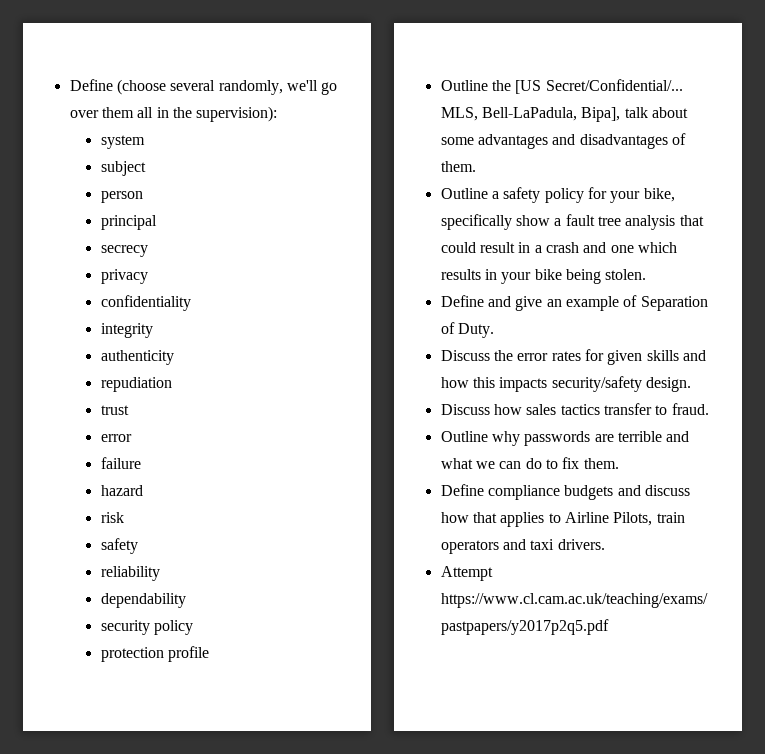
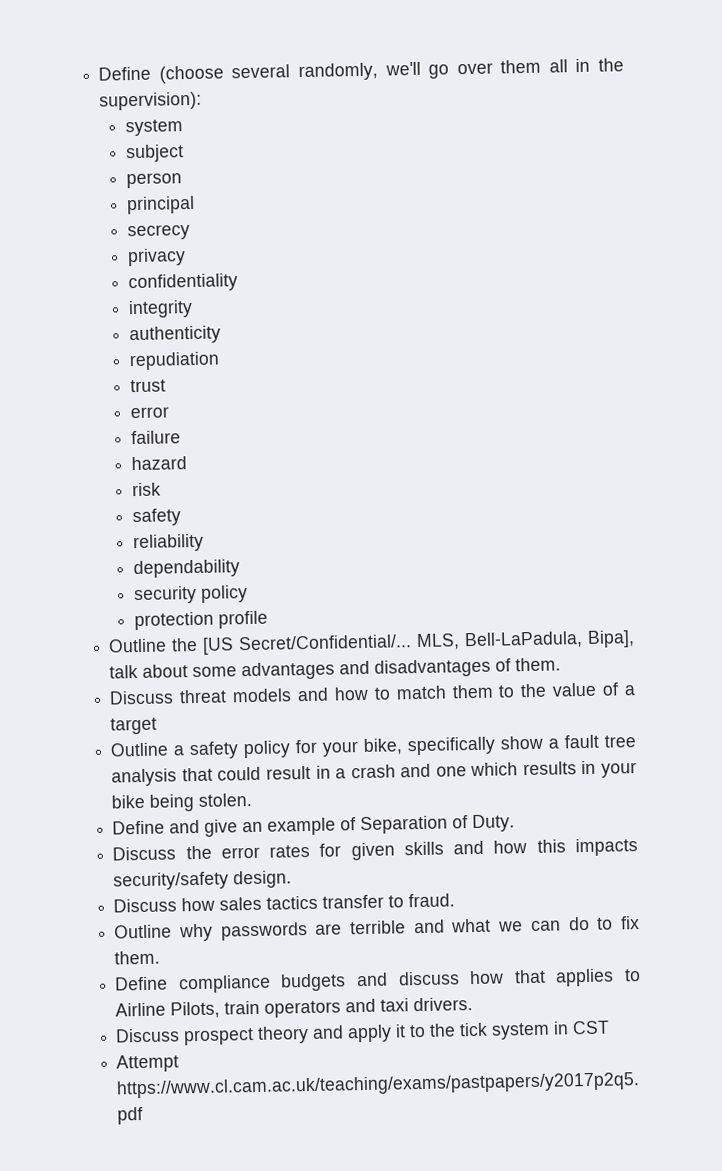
+ Discuss threat models and how to match them to the value of a target
+ Discuss prospect theory and apply it to the tick system in CST

